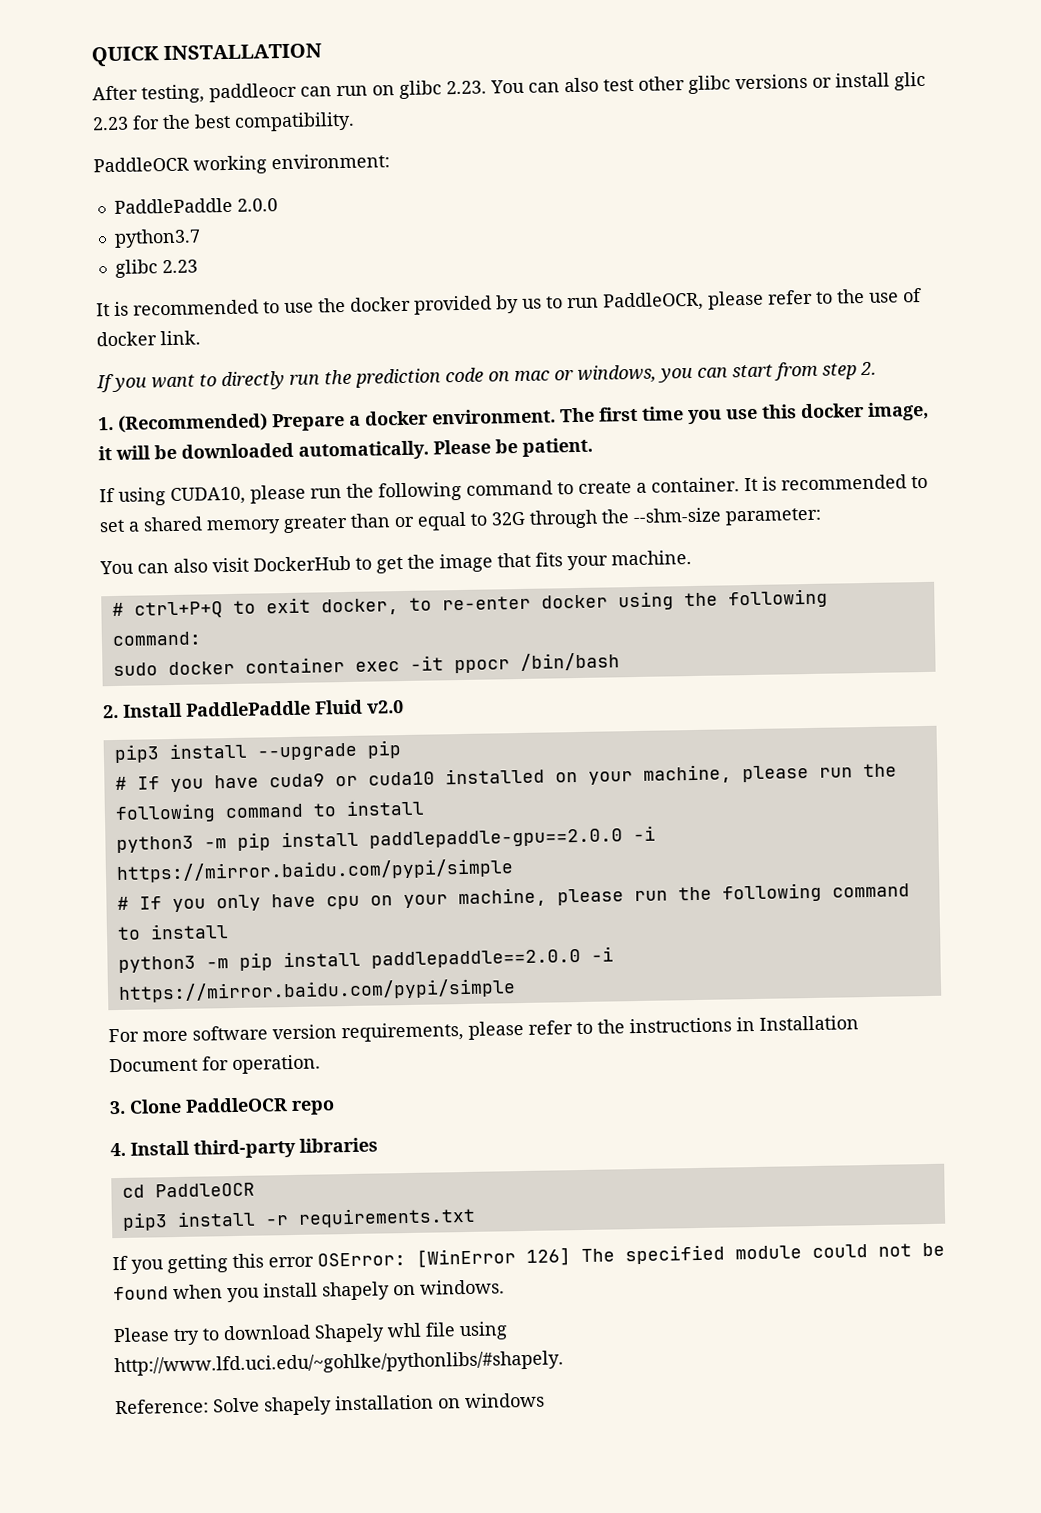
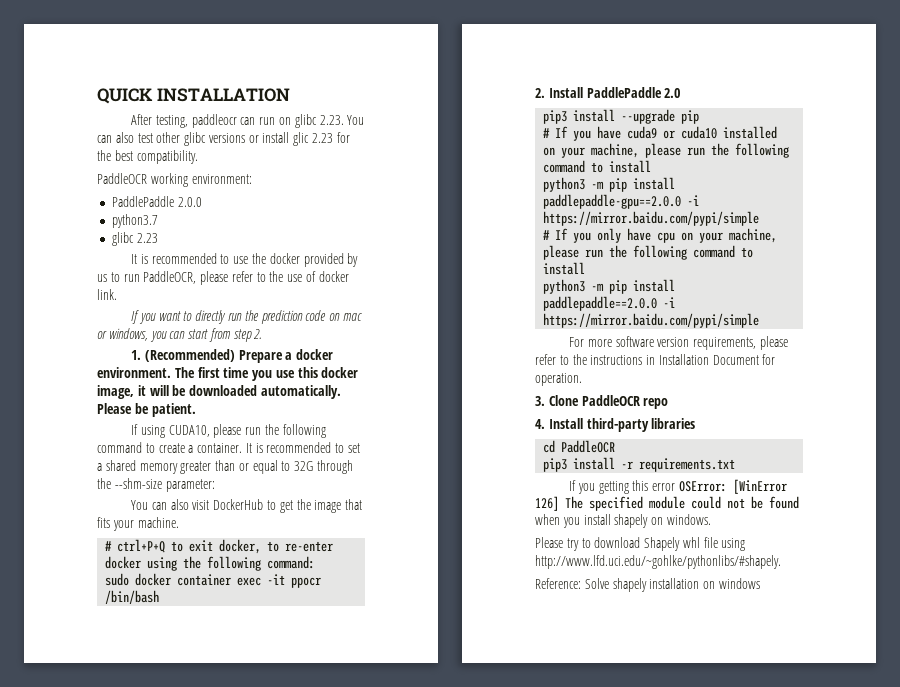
- 2. Install PaddlePaddle Fluid v2.0
+ 2. Install PaddlePaddle 2.0

